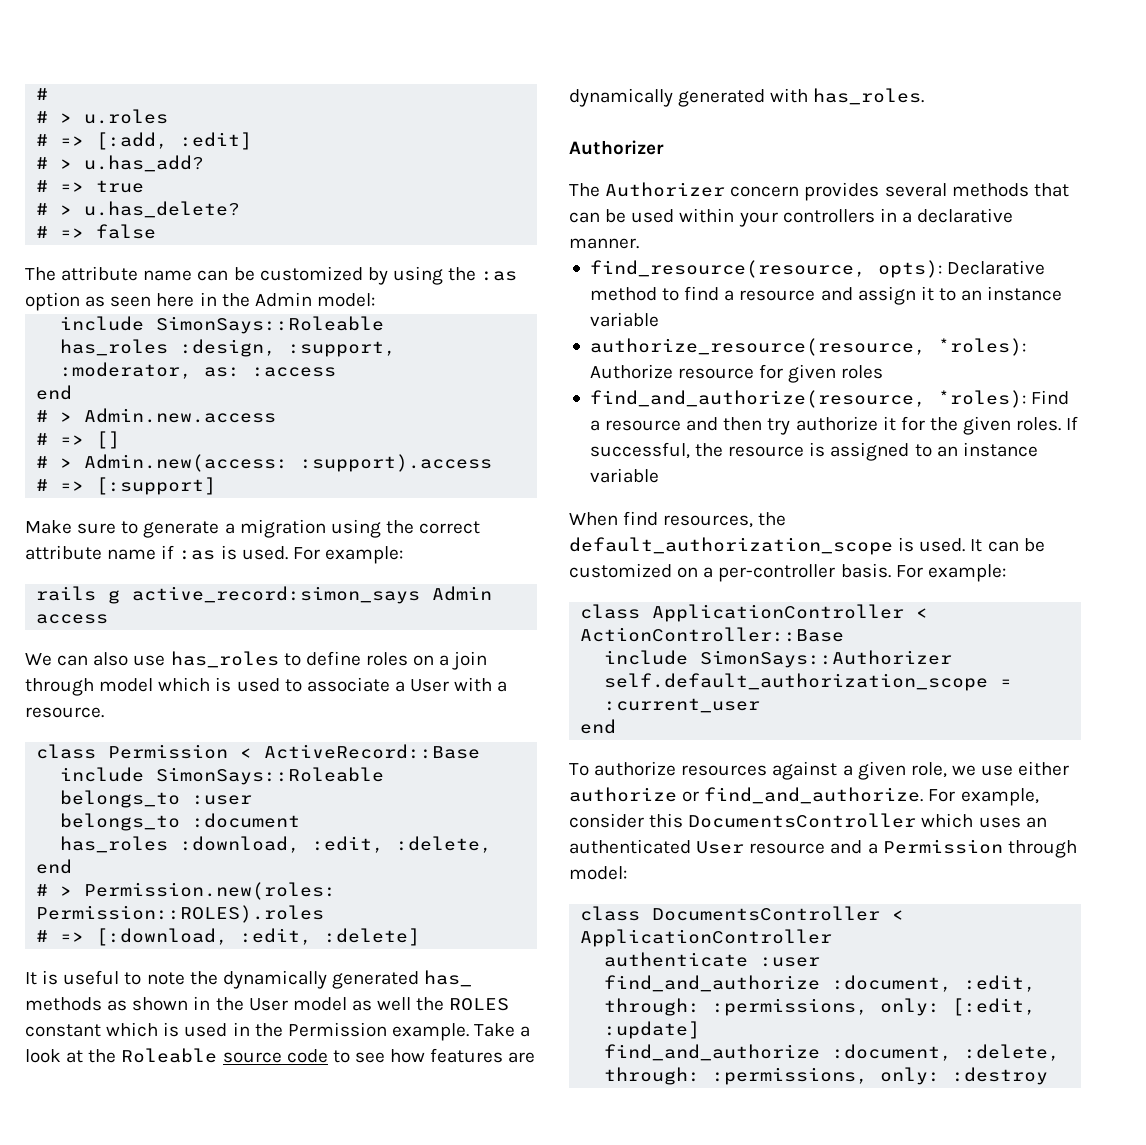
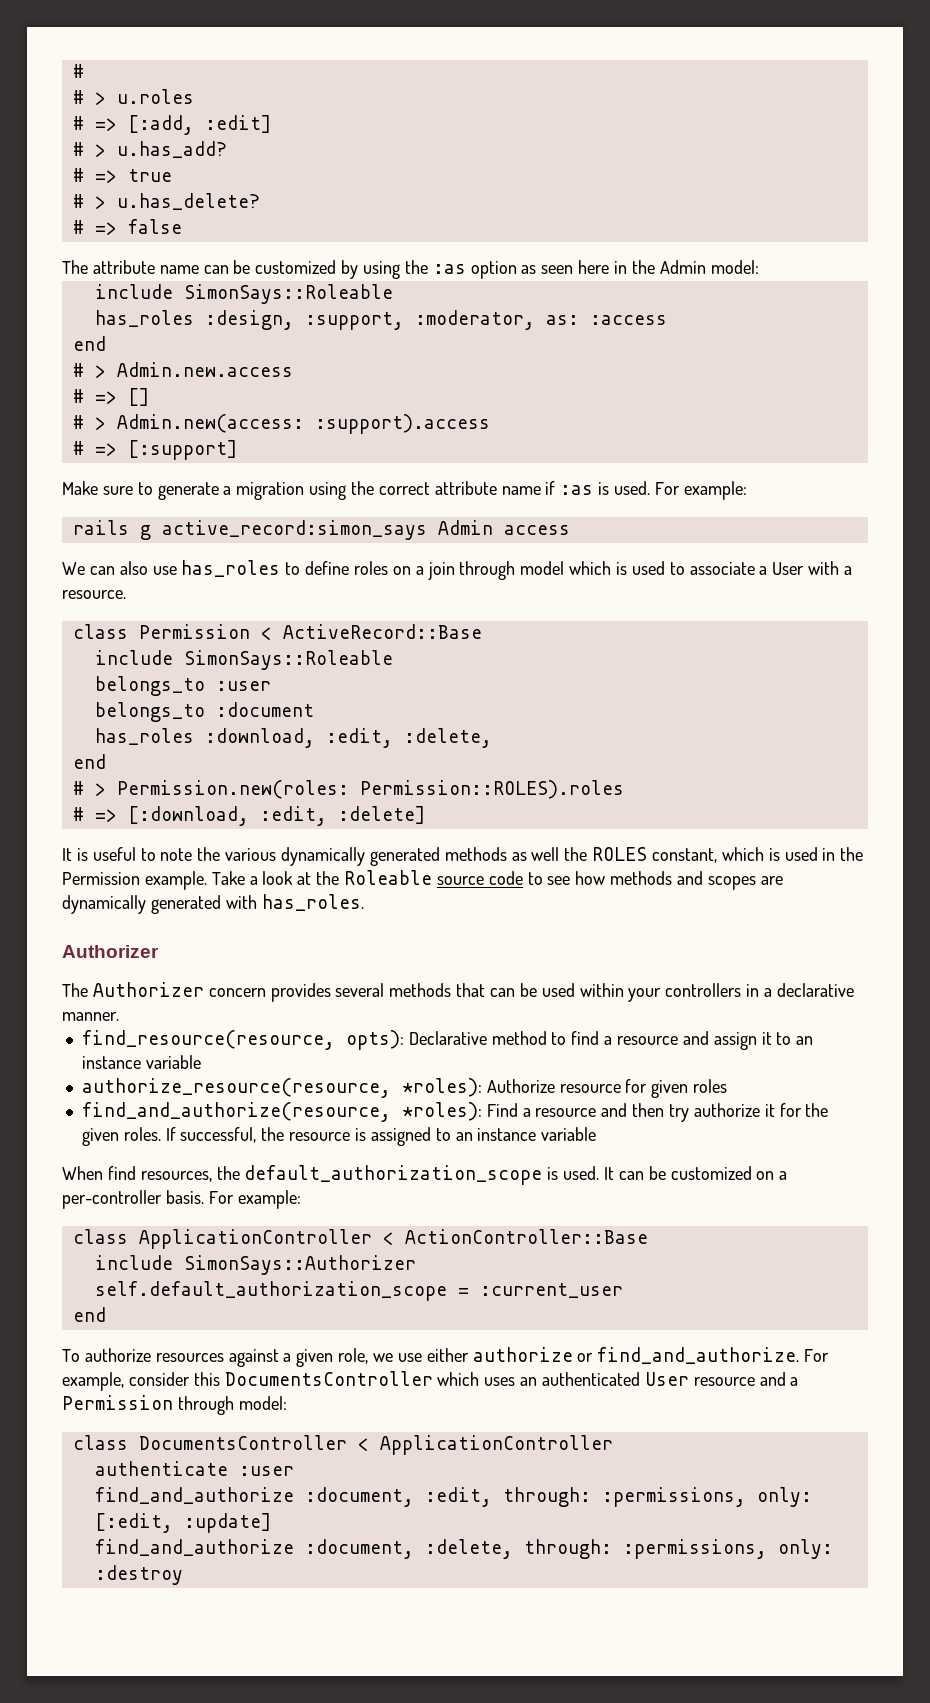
- It is useful to note the dynamically generated has_ methods as shown in the User model as well the ROLES constant which is used in the Permission example.
+ It is useful to note the various dynamically generated methods as well the ROLES constant, which is used in the Permission example.
- Take a look at the Roleable source code to see how features are dynamically generated with has_roles.
+ Take a look at the Roleable source code to see how methods and scopes are dynamically generated with has_roles.

